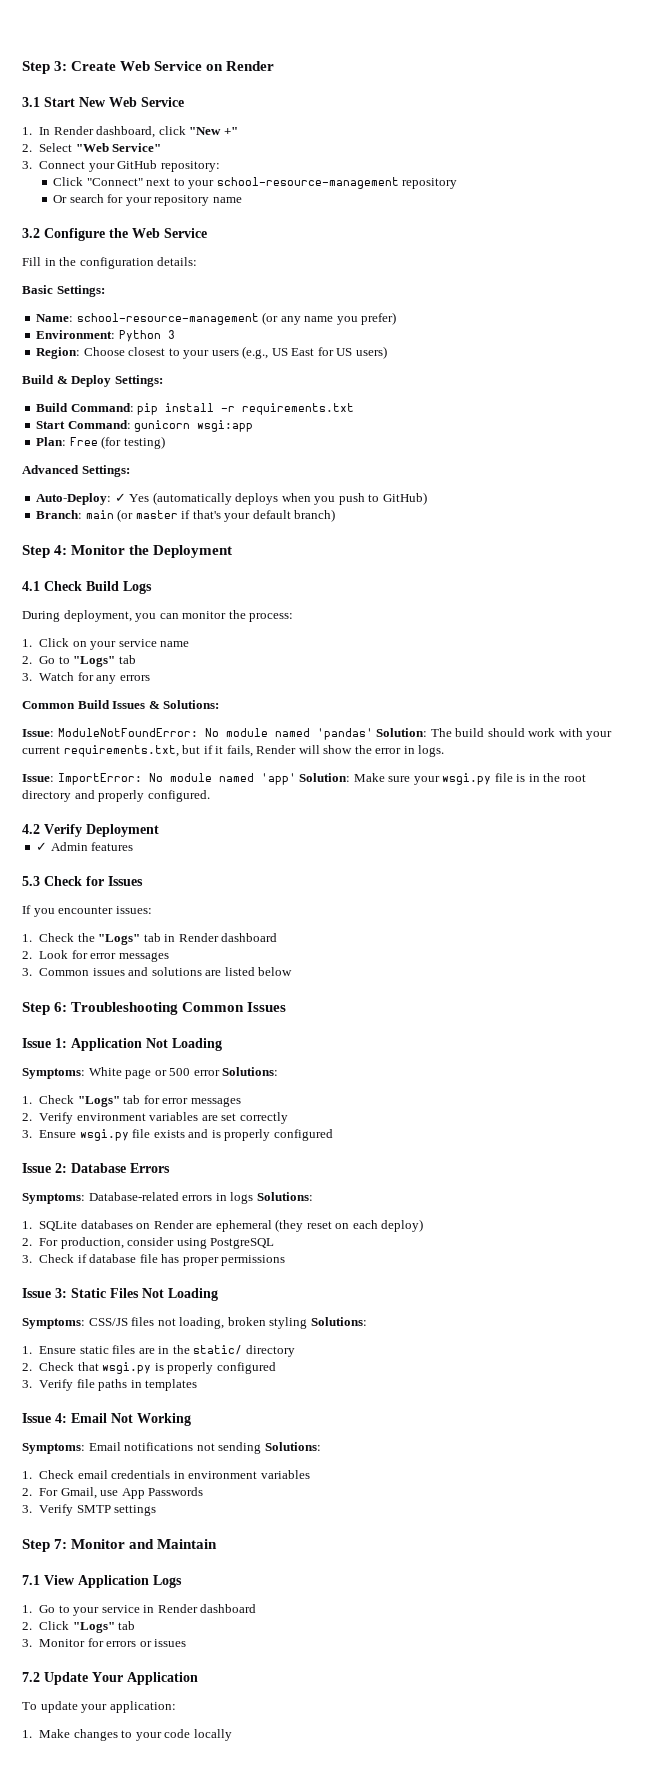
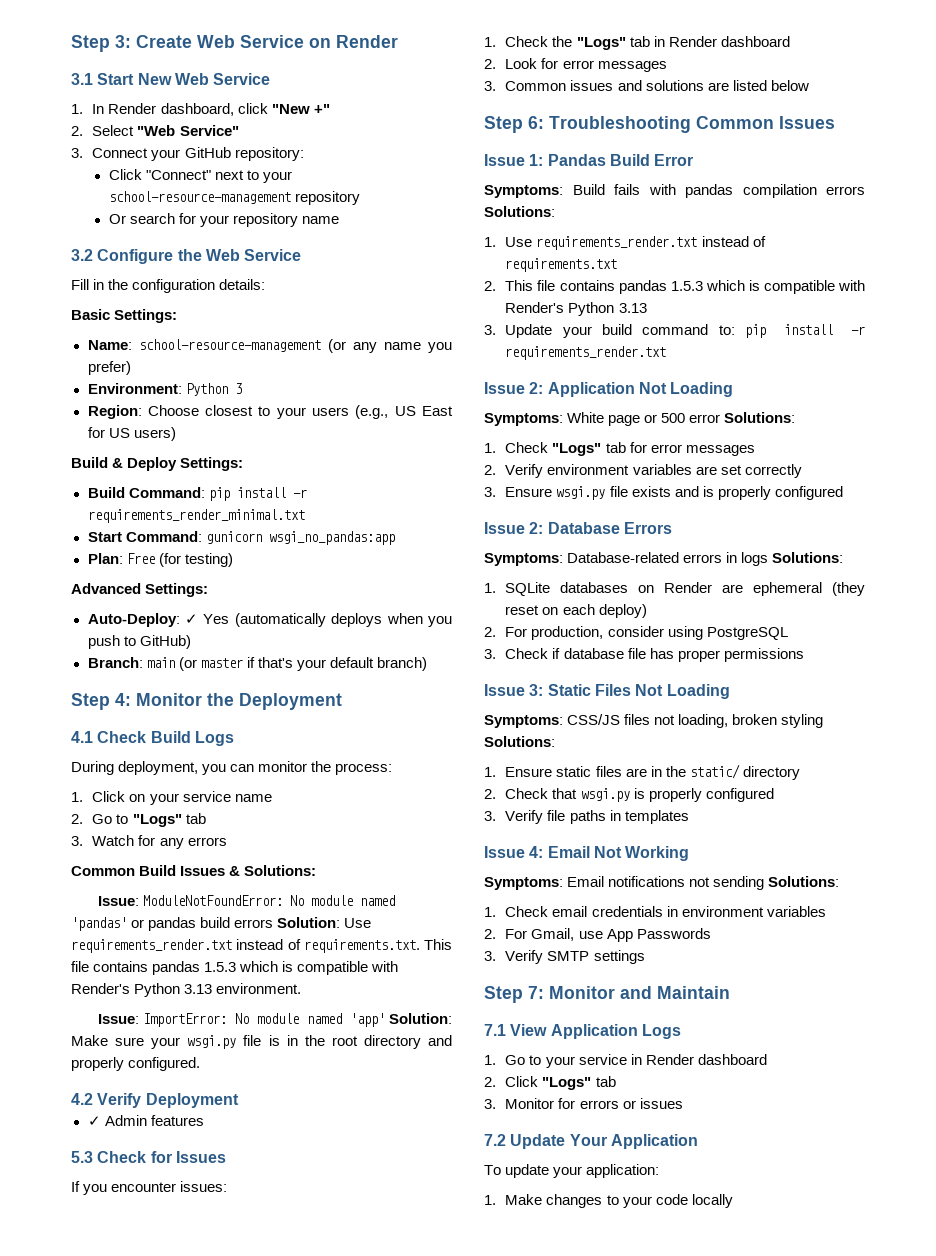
- Build Command: pip install -r requirements.txt
+ Build Command: pip install -r requirements_render_minimal.txt
- Start Command: gunicorn wsgi:app
+ Start Command: gunicorn wsgi_no_pandas:app
- Issue: ModuleNotFoundError: No module named 'pandas' Solution: The build should work with your current requirements.txt, but if it fails, Render will show the error in logs.
+ Issue: ModuleNotFoundError: No module named 'pandas' or pandas build errors Solution: Use requirements_render.txt instead of requirements.txt. This file contains pandas 1.5.3 which is compatible with Render's Python 3.13 environment.
- Issue 1: Application Not Loading
+ Issue 1: Pandas Build Error
+ Symptoms: Build fails with pandas compilation errors Solutions:
+ 1. Use requirements_render.txt instead of requirements.txt
+ 2. This file contains pandas 1.5.3 which is compatible with Render's Python 3.13
+ 3. Update your build command to: pip install -r requirements_render.txt
+ Issue 2: Application Not Loading

